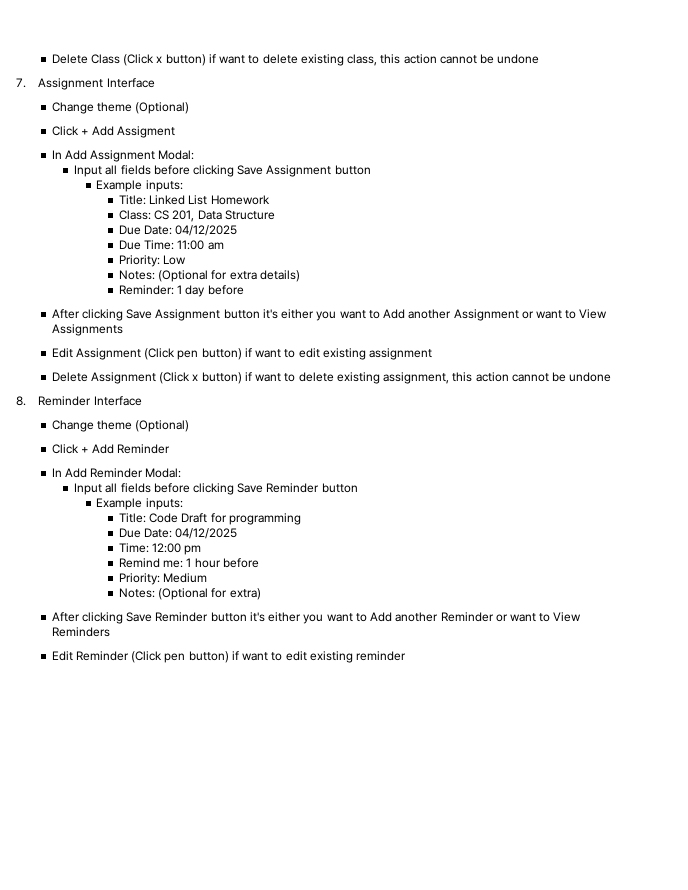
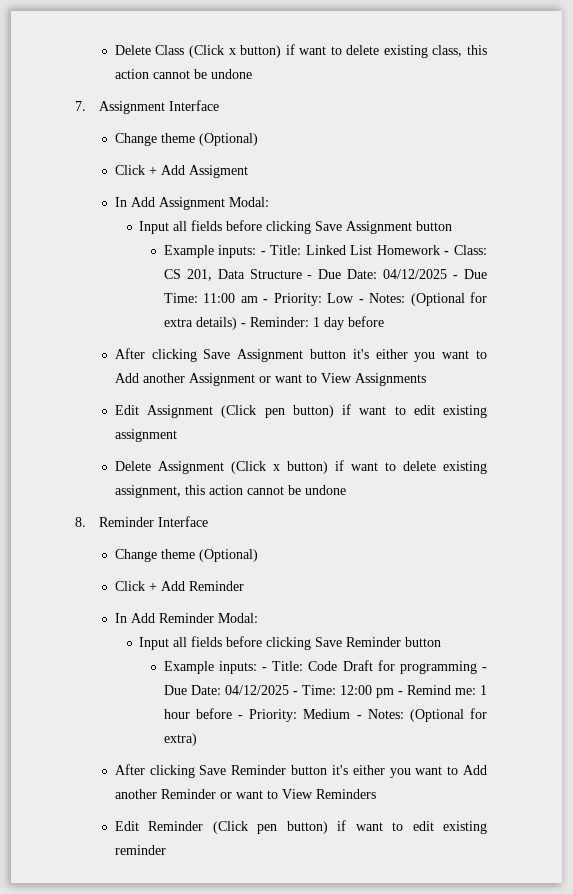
  Input all fields before clicking Save Assignment button
- Example inputs:
- Title: Linked List Homework
- Class: CS 201, Data Structure
- Due Date: 04/12/2025
- Due Time: 11:00 am
- Priority: Low
- Notes: (Optional for extra details)
- Reminder: 1 day before
+ Example inputs: - Title: Linked List Homework - Class: CS 201, Data Structure - Due Date: 04/12/2025 - Due Time: 11:00 am - Priority: Low - Notes: (Optional for extra details) - Reminder: 1 day before
  Input all fields before clicking Save Reminder button
- Example inputs:
- Title: Code Draft for programming
- Due Date: 04/12/2025
- Time: 12:00 pm
- Remind me: 1 hour before
- Priority: Medium
- Notes: (Optional for extra)
+ Example inputs: - Title: Code Draft for programming - Due Date: 04/12/2025 - Time: 12:00 pm - Remind me: 1 hour before - Priority: Medium - Notes: (Optional for extra)

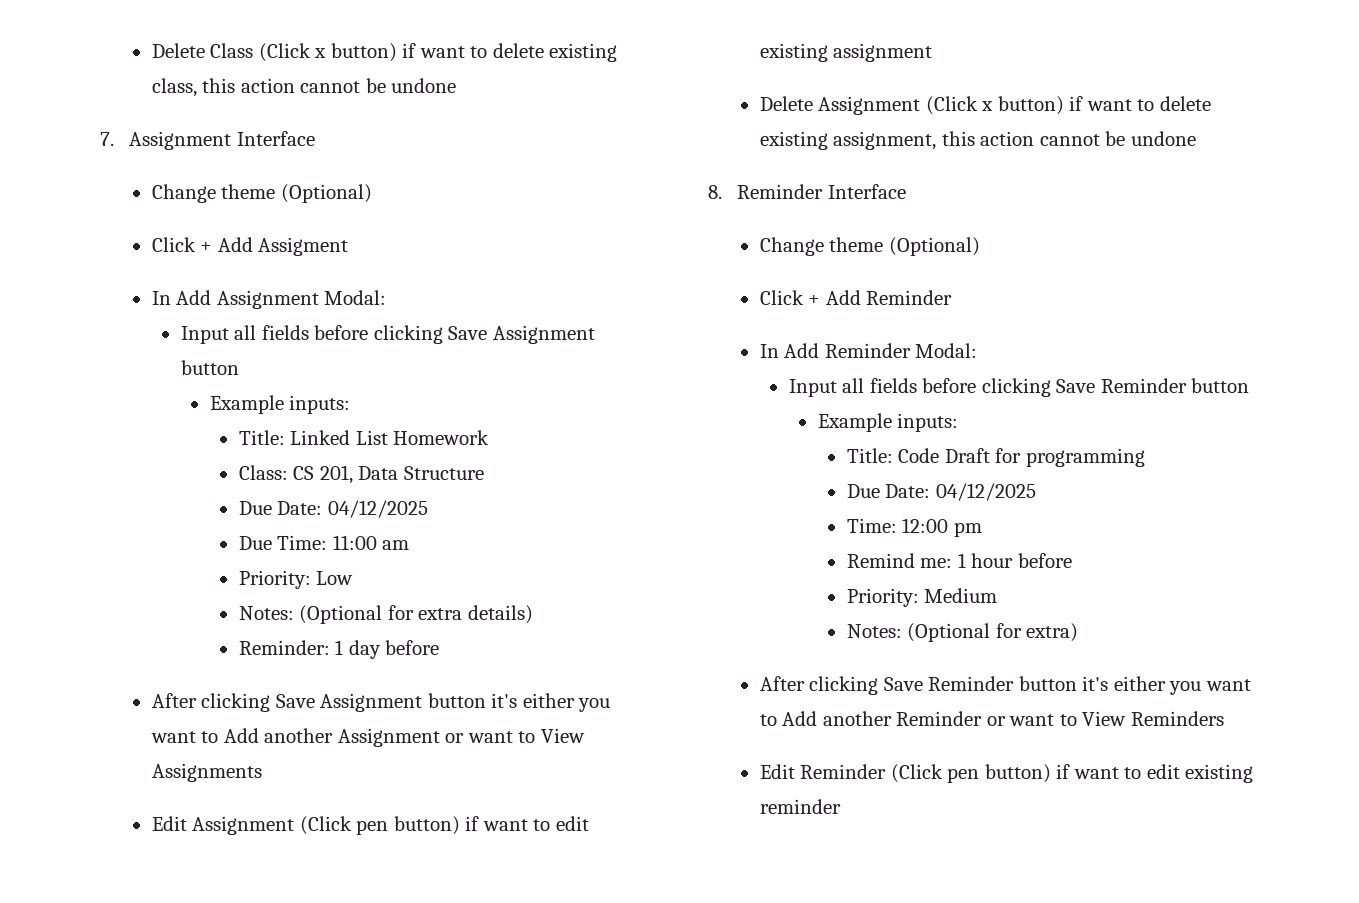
  Input all fields before clicking Save Assignment button
- Example inputs: - Title: Linked List Homework - Class: CS 201, Data Structure - Due Date: 04/12/2025 - Due Time: 11:00 am - Priority: Low - Notes: (Optional for extra details) - Reminder: 1 day before
+ Example inputs:
+ Title: Linked List Homework
+ Class: CS 201, Data Structure
+ Due Date: 04/12/2025
+ Due Time: 11:00 am
+ Priority: Low
+ Notes: (Optional for extra details)
+ Reminder: 1 day before
  Input all fields before clicking Save Reminder button
- Example inputs: - Title: Code Draft for programming - Due Date: 04/12/2025 - Time: 12:00 pm - Remind me: 1 hour before - Priority: Medium - Notes: (Optional for extra)
+ Example inputs:
+ Title: Code Draft for programming
+ Due Date: 04/12/2025
+ Time: 12:00 pm
+ Remind me: 1 hour before
+ Priority: Medium
+ Notes: (Optional for extra)

